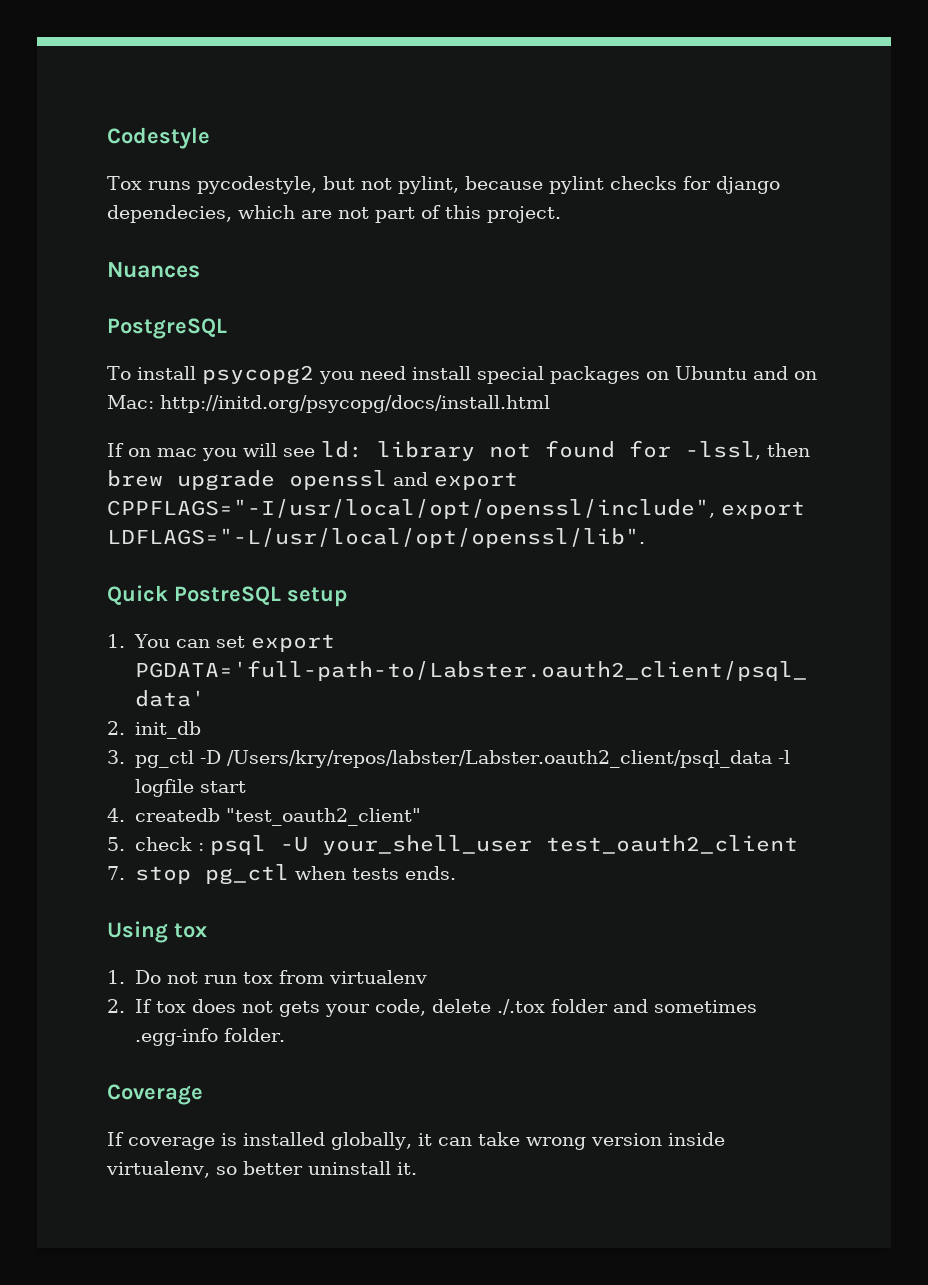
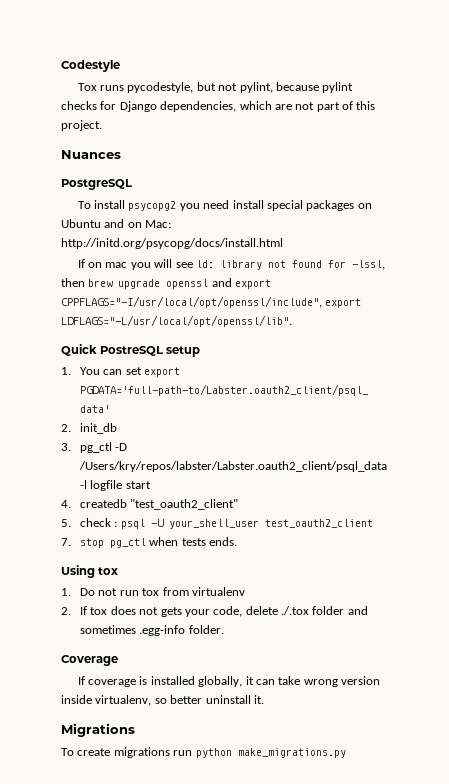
- Tox runs pycodestyle, but not pylint, because pylint checks for django dependecies, which are not part of this project.
+ Tox runs pycodestyle, but not pylint, because pylint checks for Django dependencies, which are not part of this project.
+ Migrations
+ To create migrations run python make_migrations.py

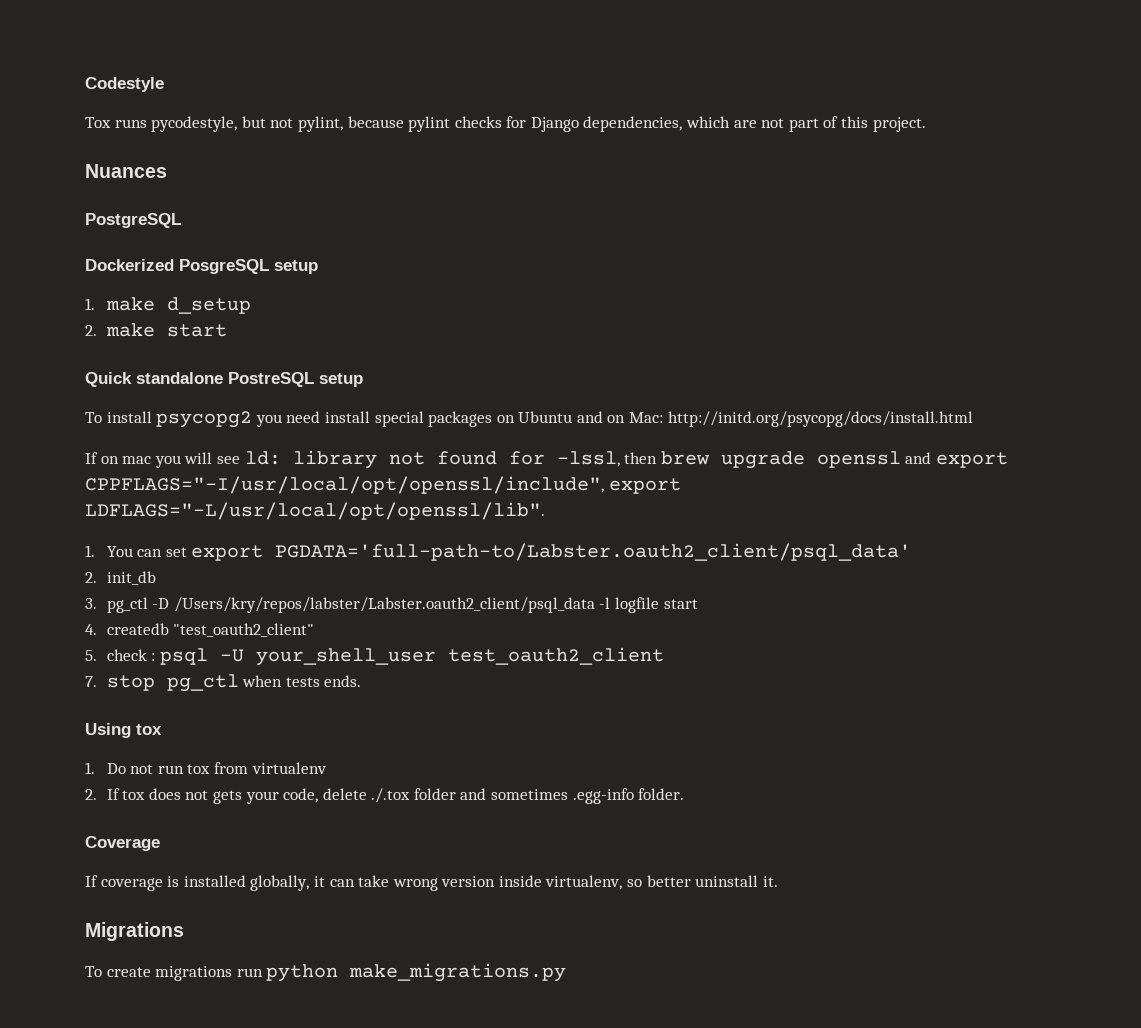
+ Dockerized PosgreSQL setup
+ 1. make d_setup
+ 2. make start
+ Quick standalone PostreSQL setup
- Quick PostreSQL setup

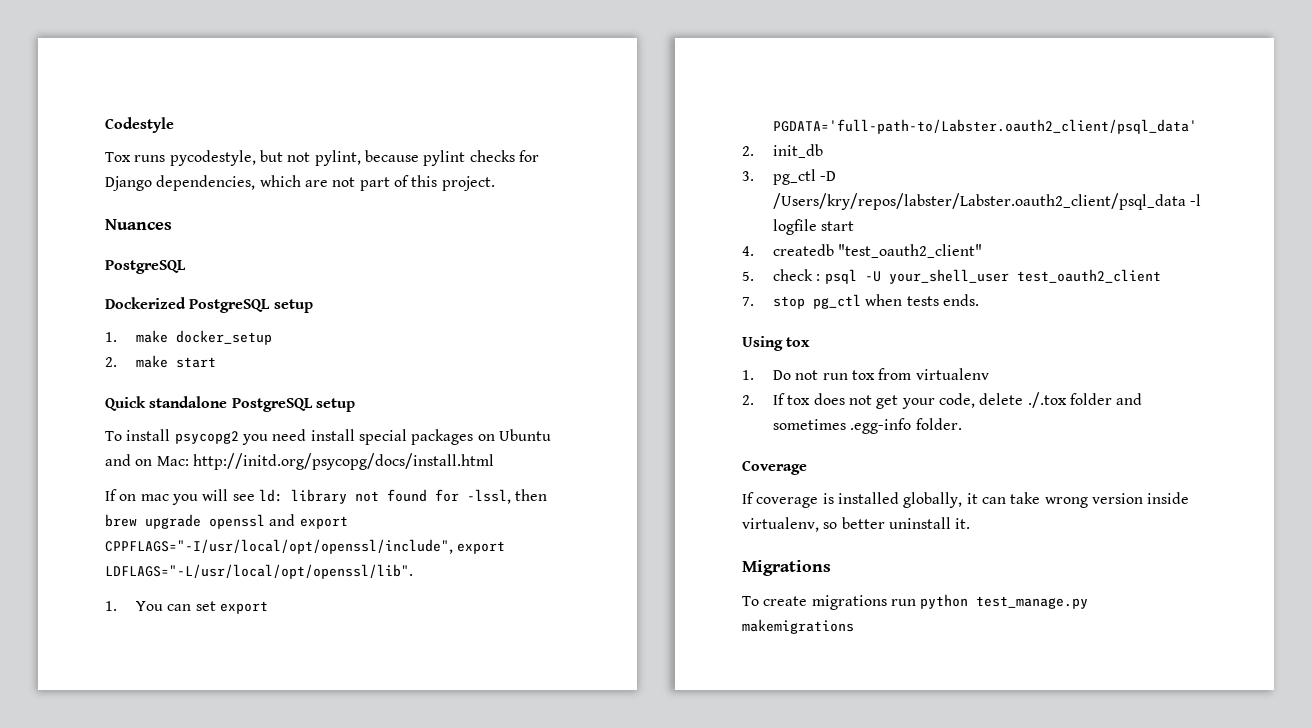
- Dockerized PosgreSQL setup
+ Dockerized PostgreSQL setup
- 1. make d_setup
+ 1. make docker_setup
- Quick standalone PostreSQL setup
+ Quick standalone PostgreSQL setup
- 2. If tox does not gets your code, delete ./.tox folder and sometimes .egg-info folder.
+ 2. If tox does not get your code, delete ./.tox folder and sometimes .egg-info folder.
- To create migrations run python make_migrations.py
+ To create migrations run python test_manage.py makemigrations

